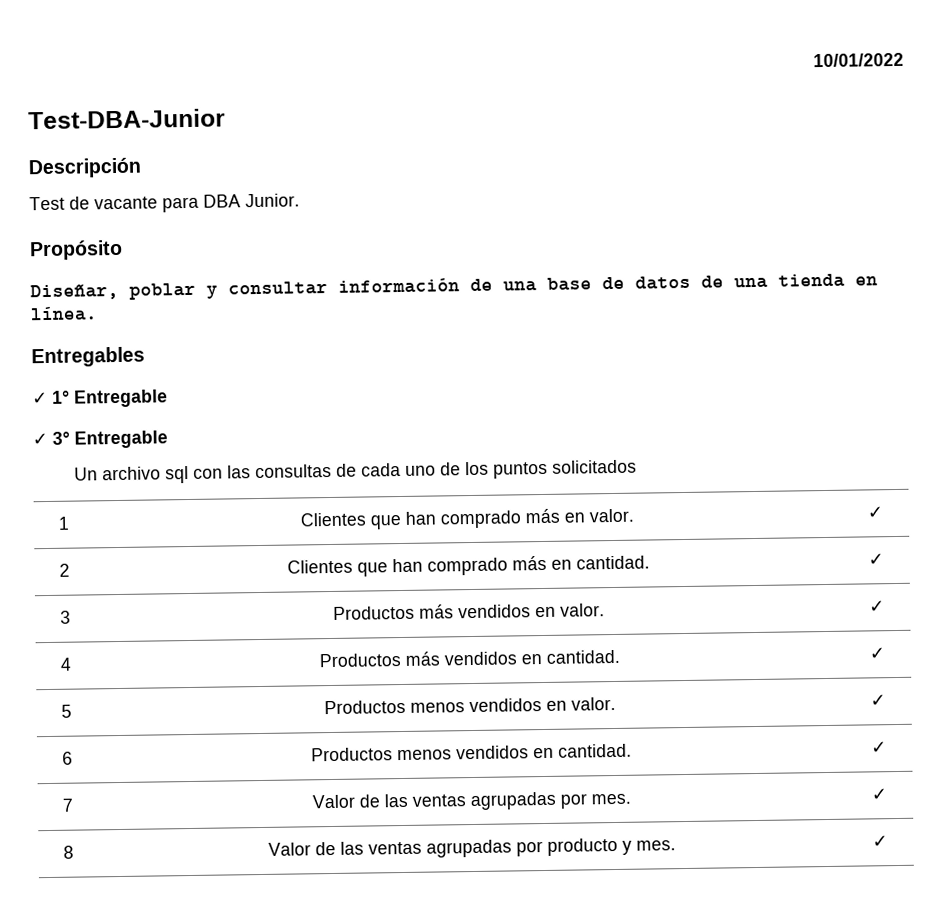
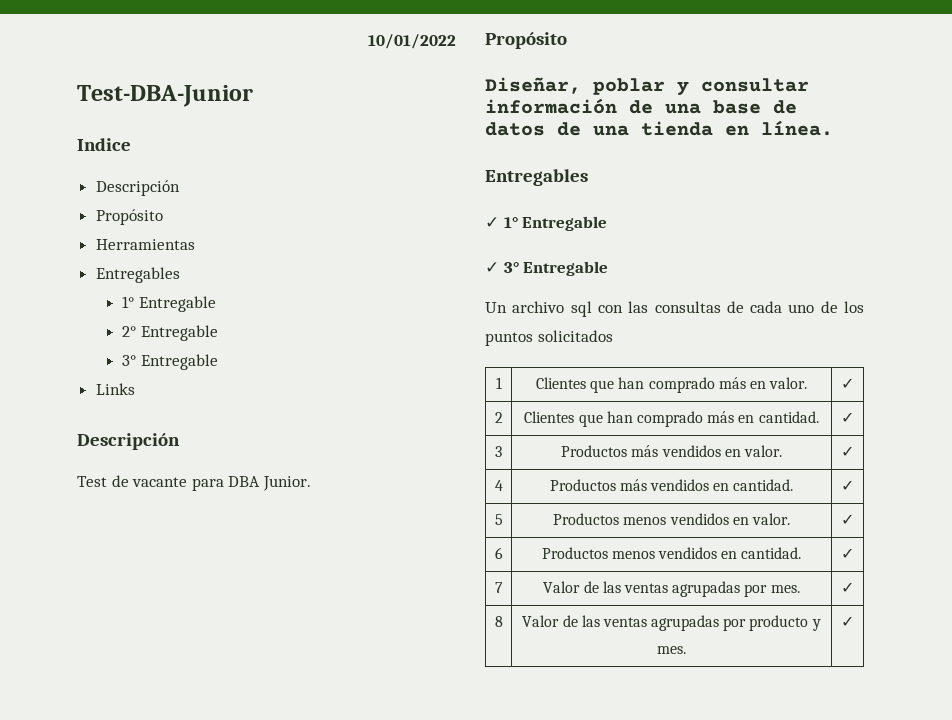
+ Indice
+ Descripción
+ Propósito
+ Herramientas
+ Entregables
+ 1° Entregable
+ 2° Entregable
+ 3° Entregable
+ Links

